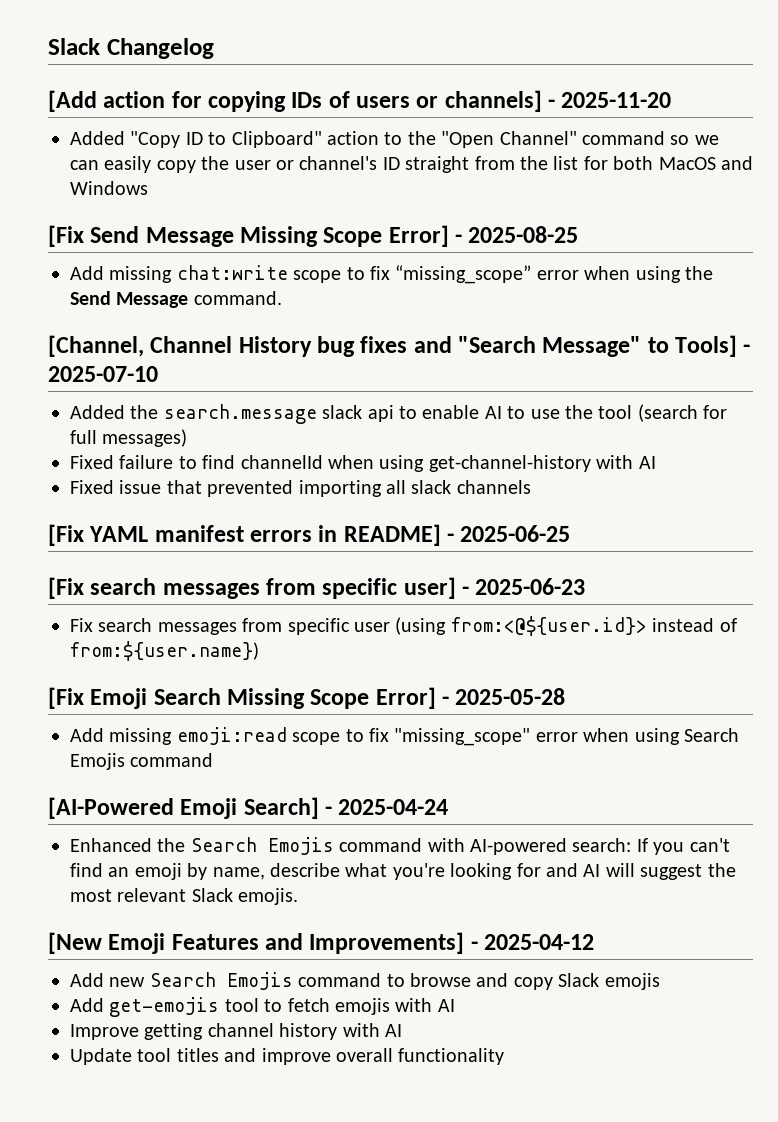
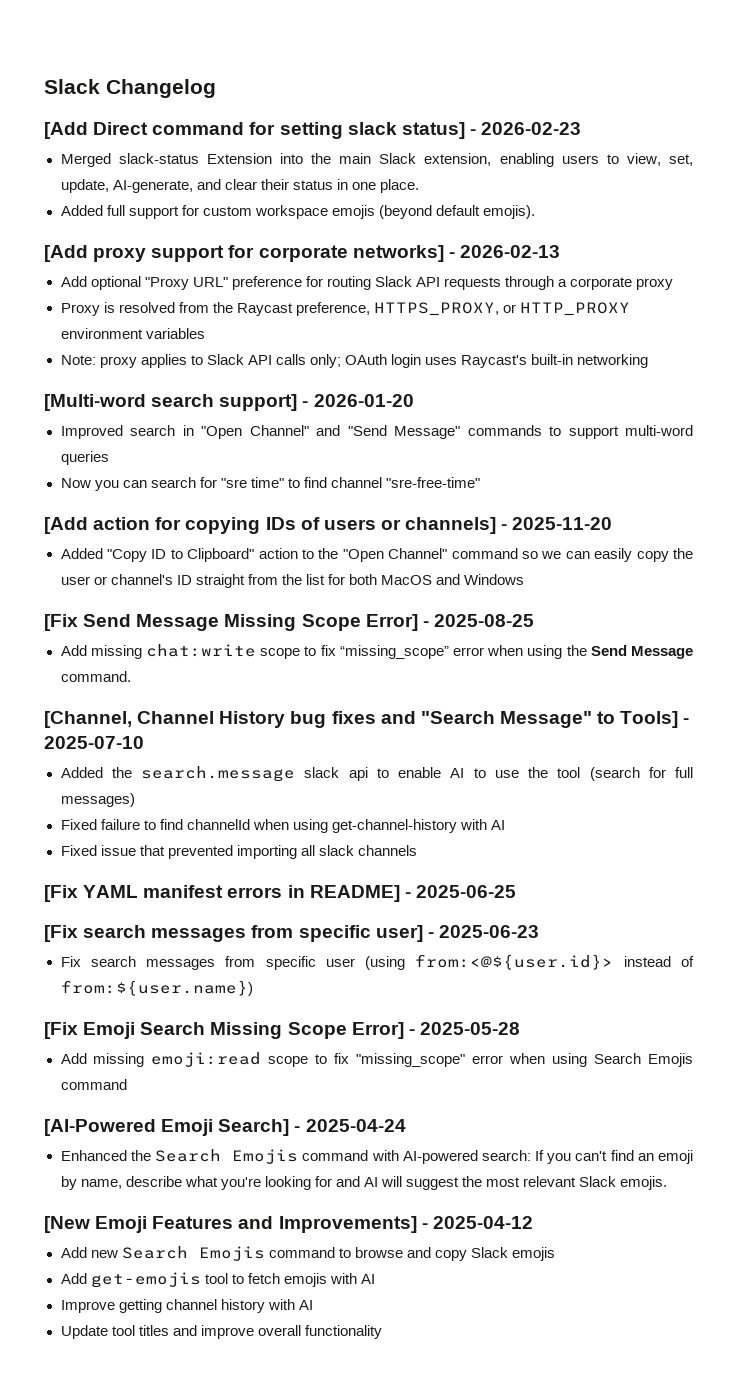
+ [Add Direct command for setting slack status] - 2026-02-23
+ Merged slack-status Extension into the main Slack extension, enabling users to view, set, update, AI-generate, and clear their status in one place.
+ Added full support for custom workspace emojis (beyond default emojis).
+ [Add proxy support for corporate networks] - 2026-02-13
+ Add optional "Proxy URL" preference for routing Slack API requests through a corporate proxy
+ Proxy is resolved from the Raycast preference, HTTPS_PROXY, or HTTP_PROXY environment variables
+ Note: proxy applies to Slack API calls only; OAuth login uses Raycast's built-in networking
+ [Multi-word search support] - 2026-01-20
+ Improved search in "Open Channel" and "Send Message" commands to support multi-word queries
+ Now you can search for "sre time" to find channel "sre-free-time"

